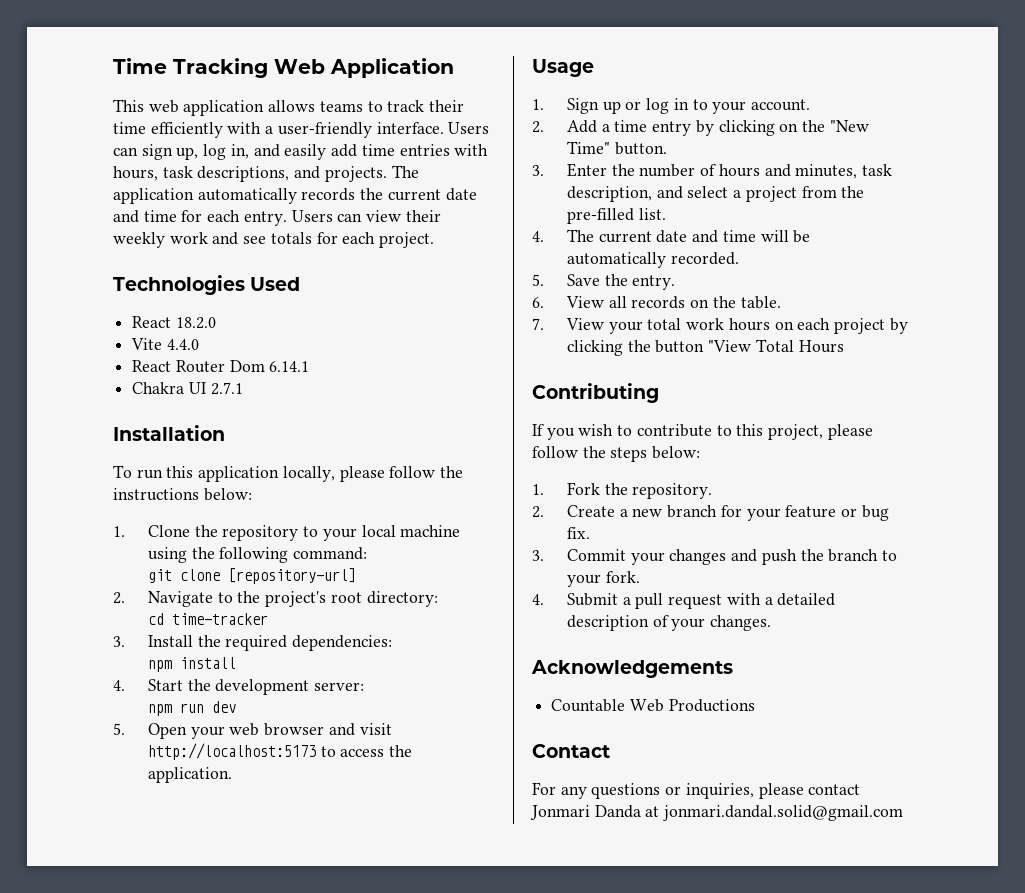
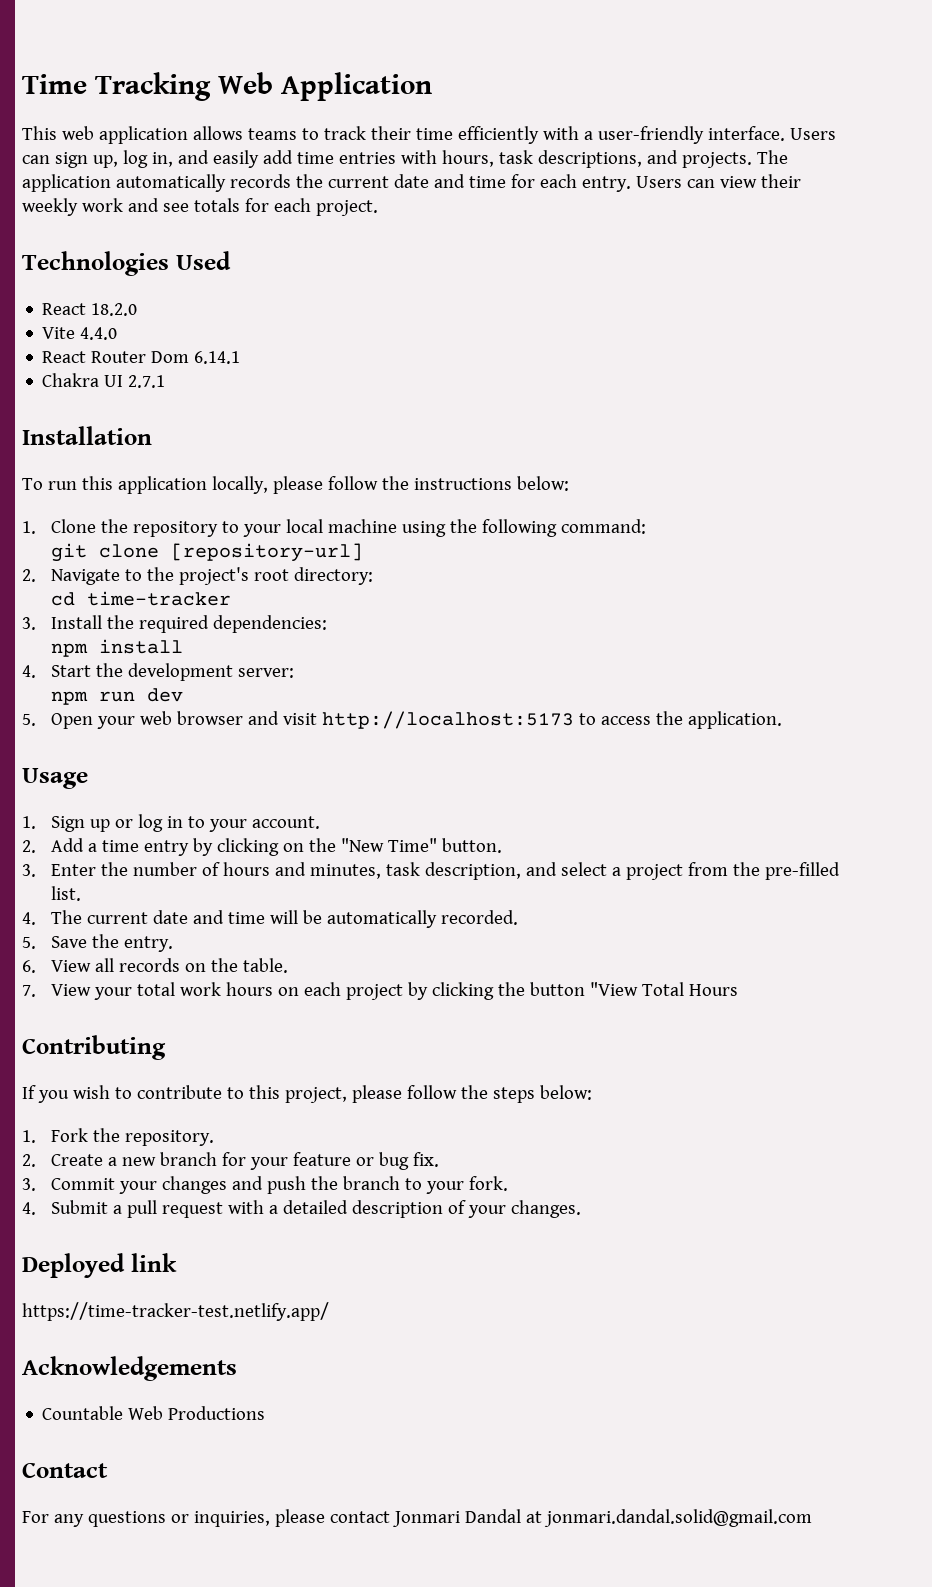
+ Deployed link
+ https://time-tracker-test.netlify.app/
- For any questions or inquiries, please contact Jonmari Danda at jonmari.dandal.solid@gmail.com
+ For any questions or inquiries, please contact Jonmari Dandal at jonmari.dandal.solid@gmail.com

